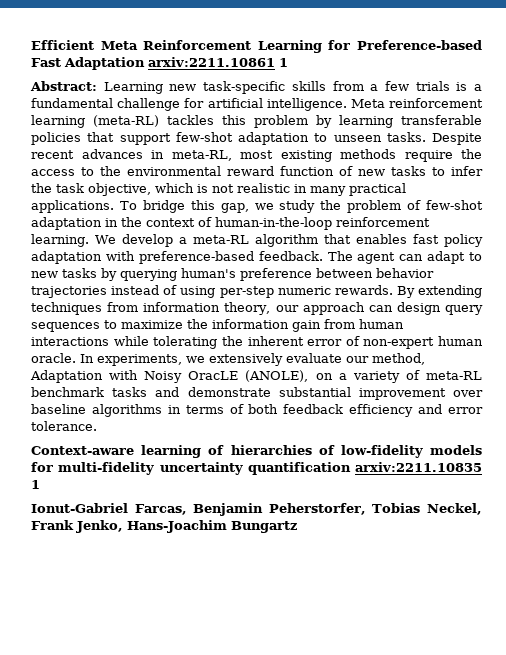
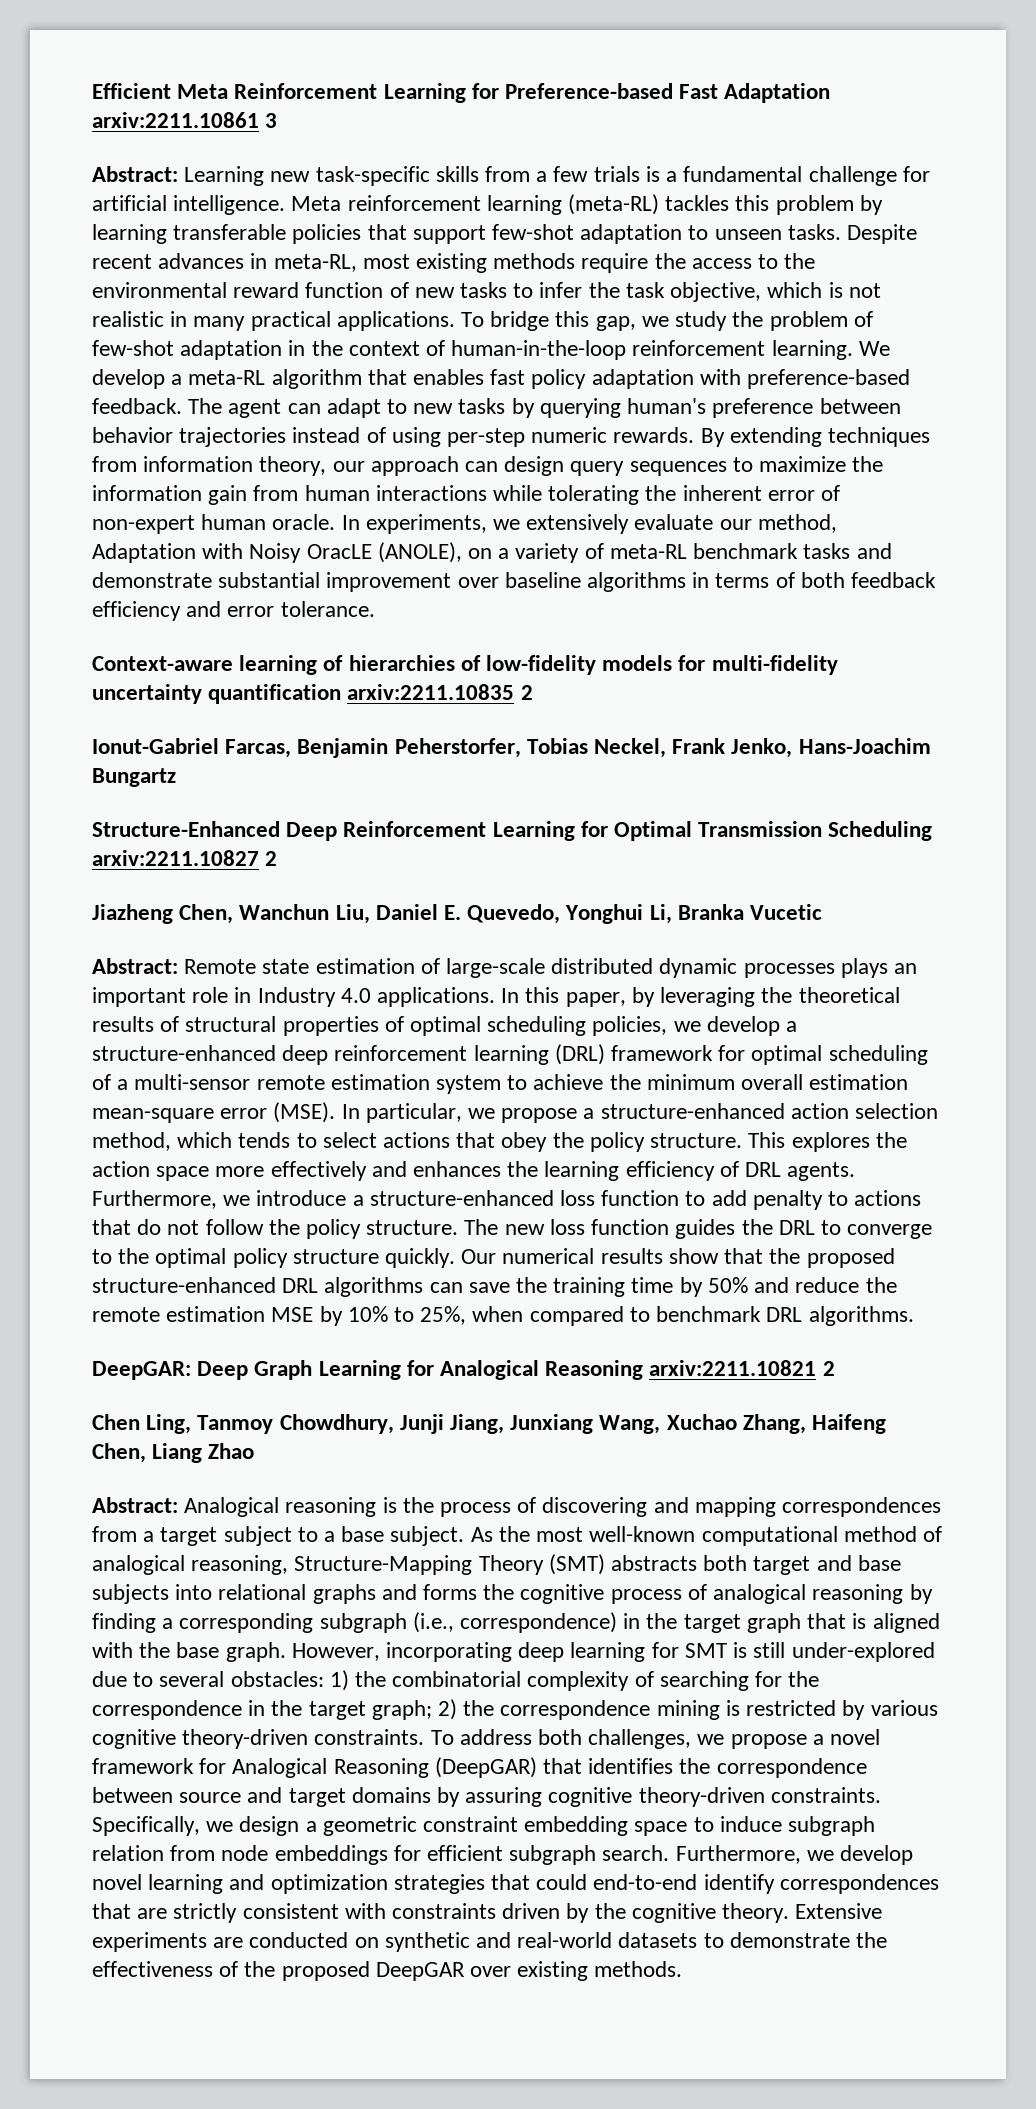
- Efficient Meta Reinforcement Learning for Preference-based Fast Adaptation arxiv:2211.10861 1
+ Efficient Meta Reinforcement Learning for Preference-based Fast Adaptation arxiv:2211.10861 3
- Context-aware learning of hierarchies of low-fidelity models for multi-fidelity uncertainty quantification arxiv:2211.10835 1
+ Context-aware learning of hierarchies of low-fidelity models for multi-fidelity uncertainty quantification arxiv:2211.10835 2
+ Structure-Enhanced Deep Reinforcement Learning for Optimal Transmission Scheduling arxiv:2211.10827 2
+ Jiazheng Chen, Wanchun Liu, Daniel E. Quevedo, Yonghui Li, Branka Vucetic
+ Abstract: Remote state estimation of large-scale distributed dynamic processes plays an important role in Industry 4.0 applications. In this paper, by leveraging the theoretical results of structural properties of optimal scheduling policies, we develop a structure-enhanced deep reinforcement learning (DRL) framework for optimal scheduling of a multi-sensor remote estimation system to achieve the minimum overall estimation mean-square error (MSE). In particular, we propose a structure-enhanced action selection method, which tends to select actions that obey the policy structure. This explores the action space more effectively and enhances the learning efficiency of DRL agents. Furthermore, we introduce a structure-enhanced loss function to add penalty to actions that do not follow the policy structure. The new loss function guides the DRL to converge to the optimal policy structure quickly. Our numerical results show that the proposed structure-enhanced DRL algorithms can save the training time by 50% and reduce the remote estimation MSE by 10% to 25%, when compared to benchmark DRL algorithms.
+ DeepGAR: Deep Graph Learning for Analogical Reasoning arxiv:2211.10821 2
+ Chen Ling, Tanmoy Chowdhury, Junji Jiang, Junxiang Wang, Xuchao Zhang, Haifeng Chen, Liang Zhao
+ Abstract: Analogical reasoning is the process of discovering and mapping correspondences from a target subject to a base subject. As the most well-known computational method of analogical reasoning, Structure-Mapping Theory (SMT) abstracts both target and base subjects into relational graphs and forms the cognitive process of analogical reasoning by finding a corresponding subgraph (i.e., correspondence) in the target graph that is aligned with the base graph. However, incorporating deep learning for SMT is still under-explored due to several obstacles: 1) the combinatorial complexity of searching for the correspondence in the target graph; 2) the correspondence mining is restricted by various cognitive theory-driven constraints. To address both challenges, we propose a novel framework for Analogical Reasoning (DeepGAR) that identifies the correspondence between source and target domains by assuring cognitive theory-driven constraints. Specifically, we design a geometric constraint embedding space to induce subgraph relation from node embeddings for efficient subgraph search. Furthermore, we develop novel learning and optimization strategies that could end-to-end identify correspondences that are strictly consistent with constraints driven by the cognitive theory. Extensive experiments are conducted on synthetic and real-world datasets to demonstrate the effectiveness of the proposed DeepGAR over existing methods.

